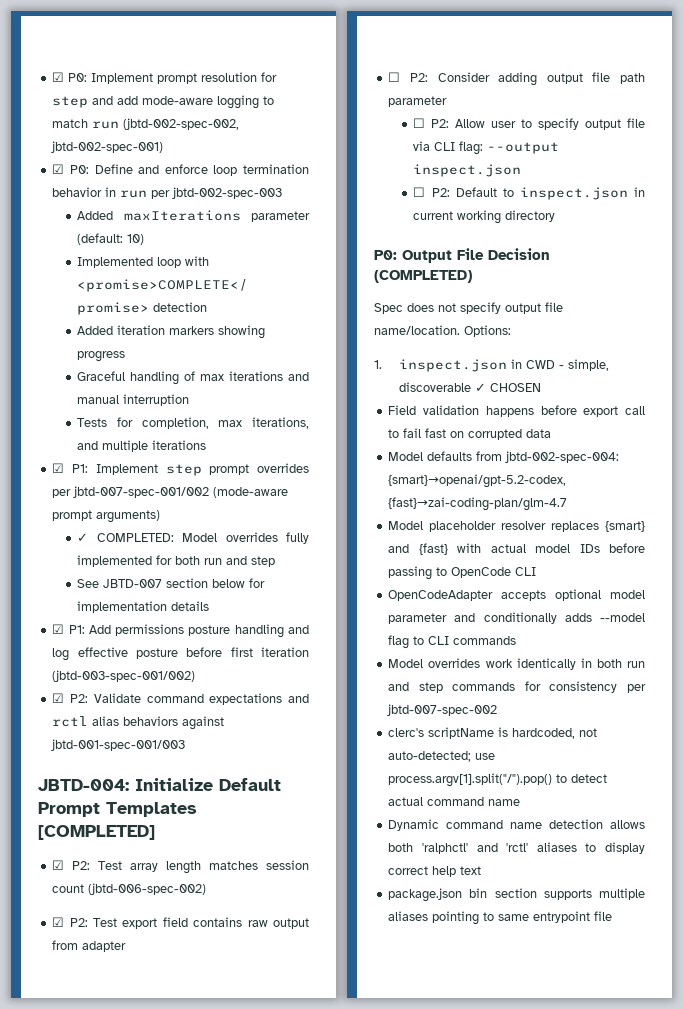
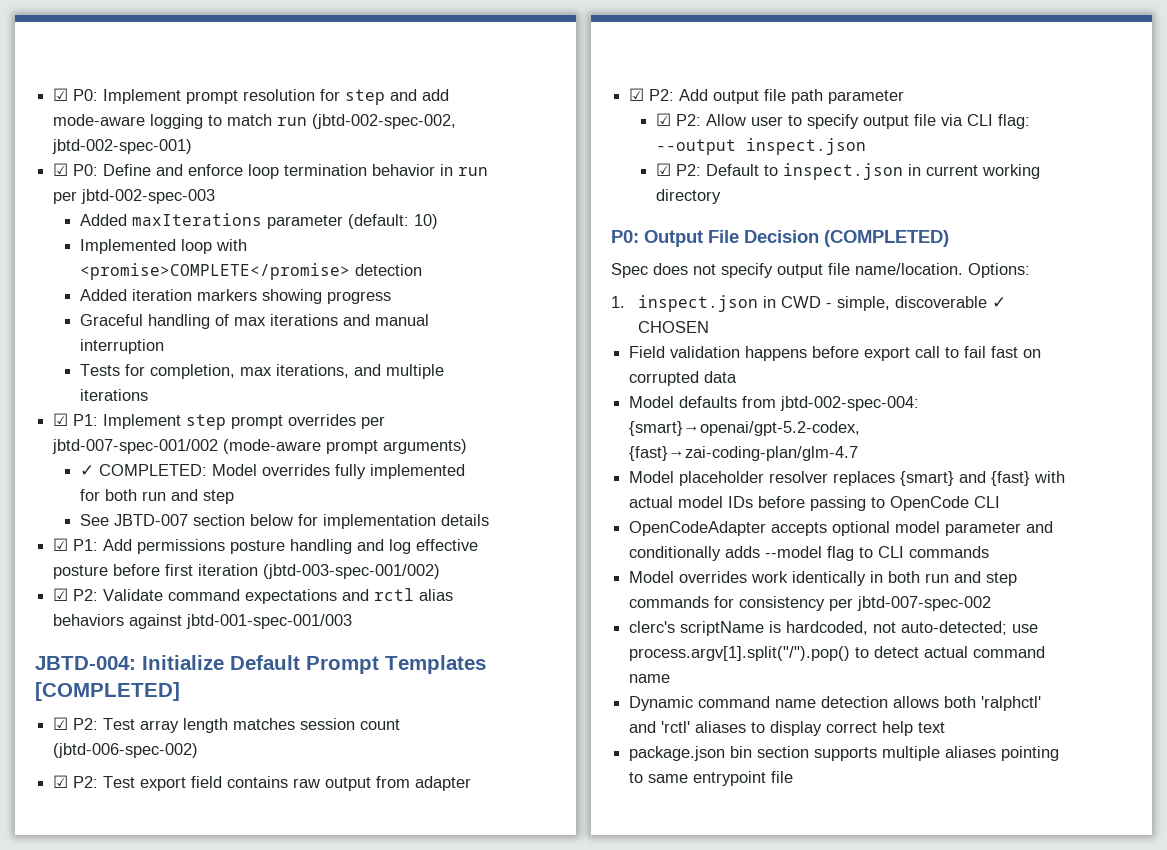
- ☐ P2: Consider adding output file path parameter
+ ☑ P2: Add output file path parameter
- ☐ P2: Allow user to specify output file via CLI flag: --output inspect.json
+ ☑ P2: Allow user to specify output file via CLI flag: --output inspect.json
- ☐ P2: Default to inspect.json in current working directory
+ ☑ P2: Default to inspect.json in current working directory

